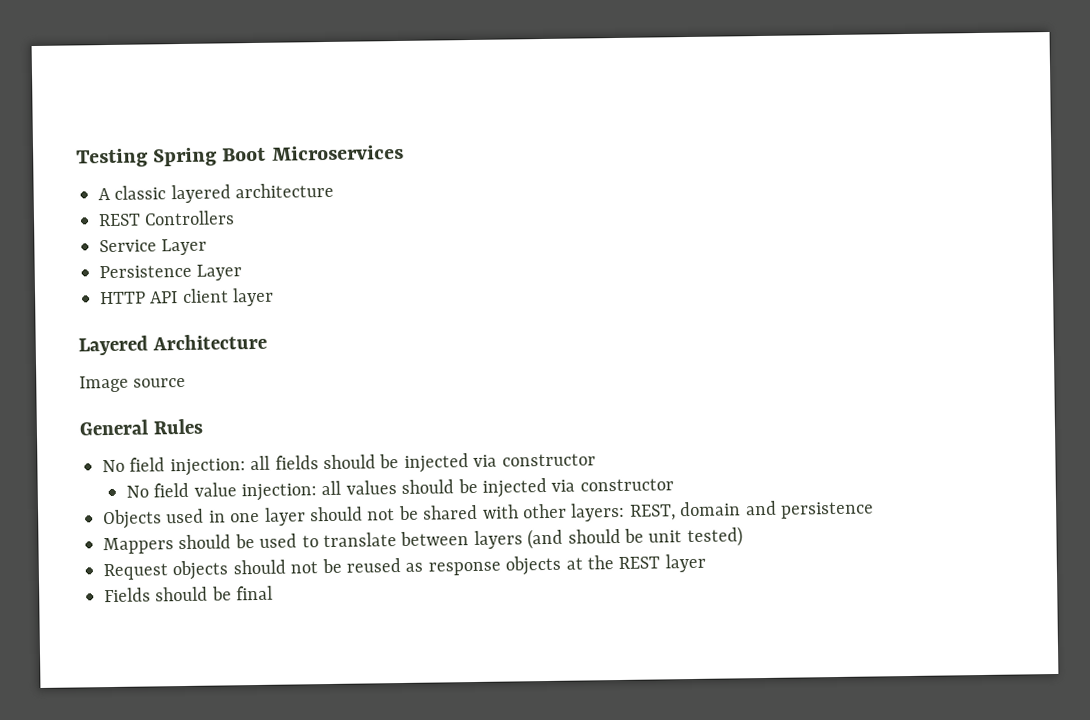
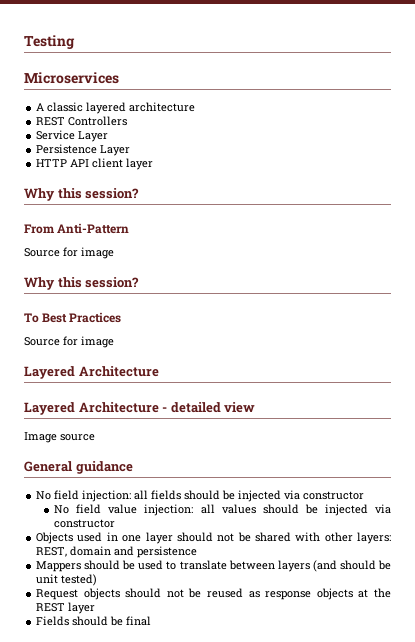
- Testing Spring Boot Microservices
+ Testing
+ Microservices
  HTTP API client layer
+ Why this session?
+ From Anti-Pattern
+ Source for image
+ Why this session?
+ To Best Practices
+ Source for image
  Layered Architecture
+ Layered Architecture - detailed view
- General Rules
+ General guidance

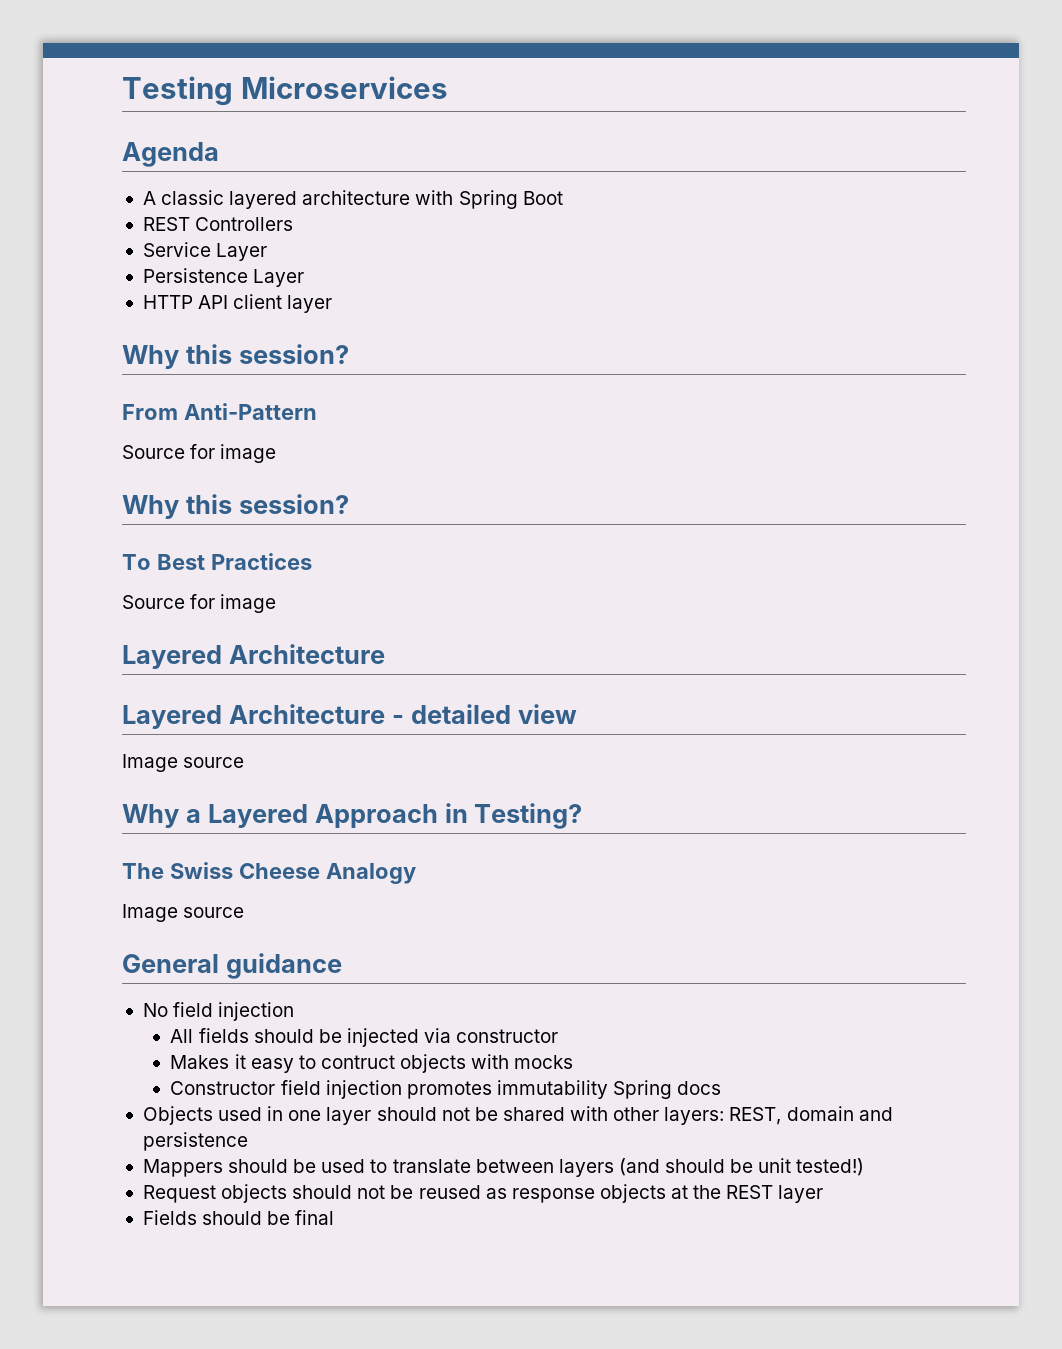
- Testing
- Microservices
+ Testing Microservices
+ Agenda
- A classic layered architecture
+ A classic layered architecture with Spring Boot
+ Why a Layered Approach in Testing?
+ The Swiss Cheese Analogy
+ Image source
- No field injection: all fields should be injected via constructor
+ No field injection
+ All fields should be injected via constructor
- No field value injection: all values should be injected via constructor
+ Makes it easy to contruct objects with mocks
+ Constructor field injection promotes immutability Spring docs
- Mappers should be used to translate between layers (and should be unit tested)
+ Mappers should be used to translate between layers (and should be unit tested!)

